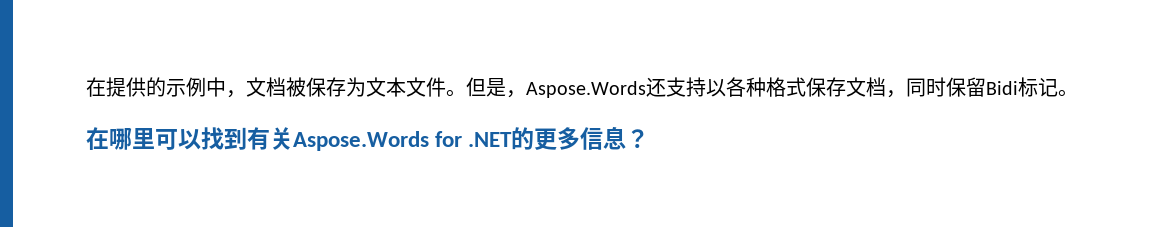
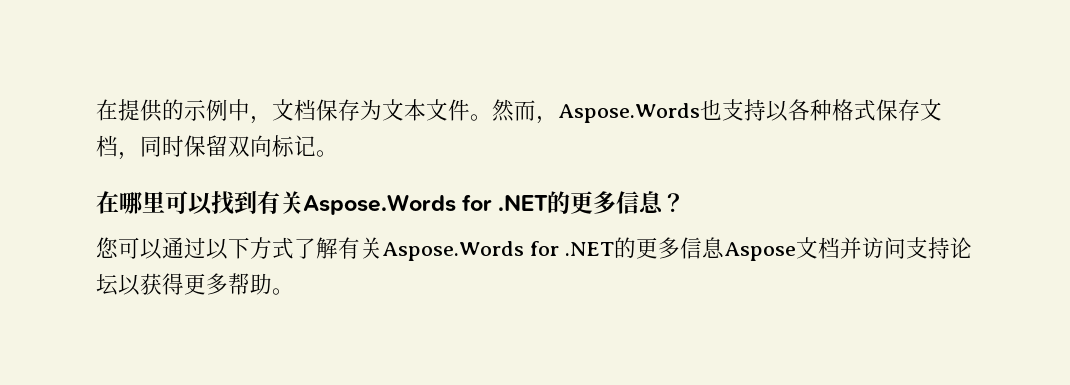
- 在提供的示例中，文档被保存为文本文件。
+ 在提供的示例中，文档保存为文本文件。
- 但是，Aspose.Words还支持以各种格式保存文档，同时保留Bidi标记。
+ 然而，Aspose.Words也支持以各种格式保存文档，同时保留双向标记。
+ 您可以通过以下方式了解有关Aspose.Words for .NET的更多信息Aspose文档并访问支持论坛以获得更多帮助。

